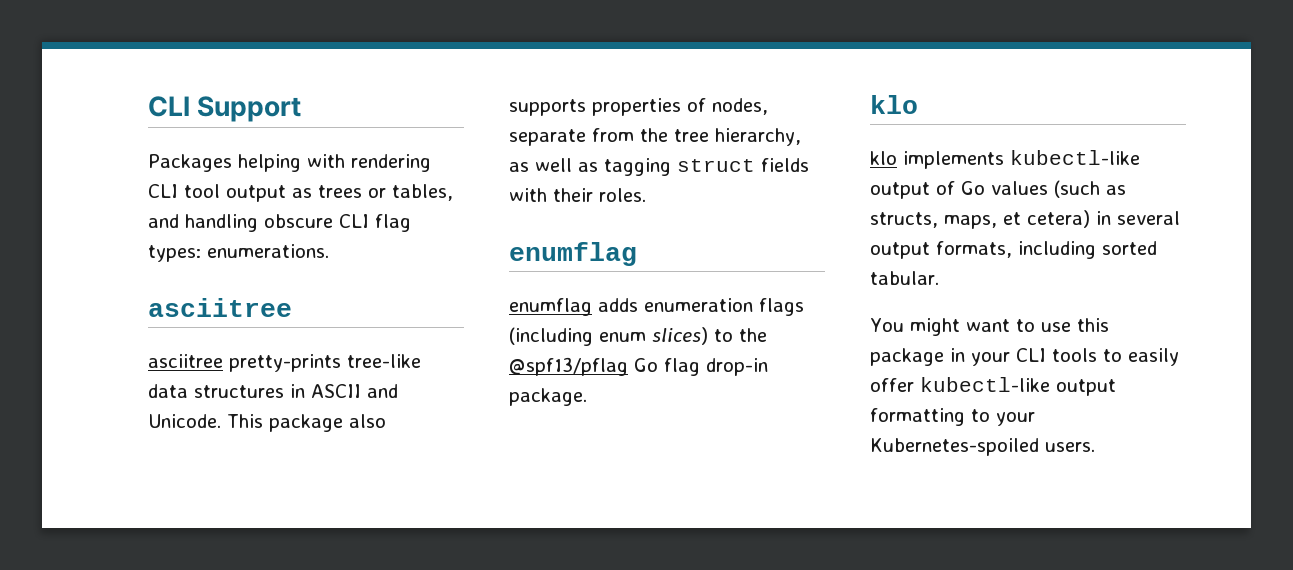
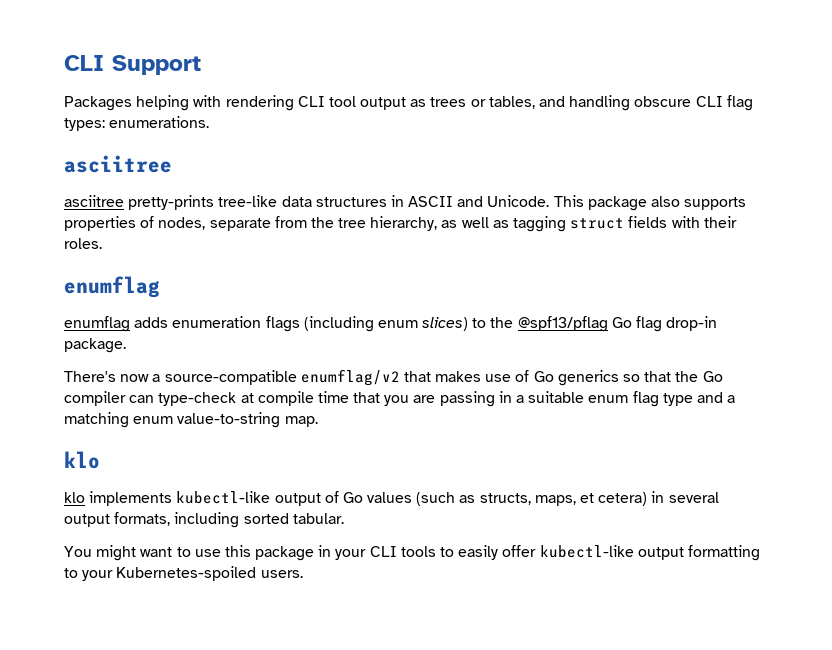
+ There's now a source-compatible enumflag/v2 that makes use of Go generics so that the Go compiler can type-check at compile time that you are passing in a suitable enum flag type and a matching enum value-to-string map.

